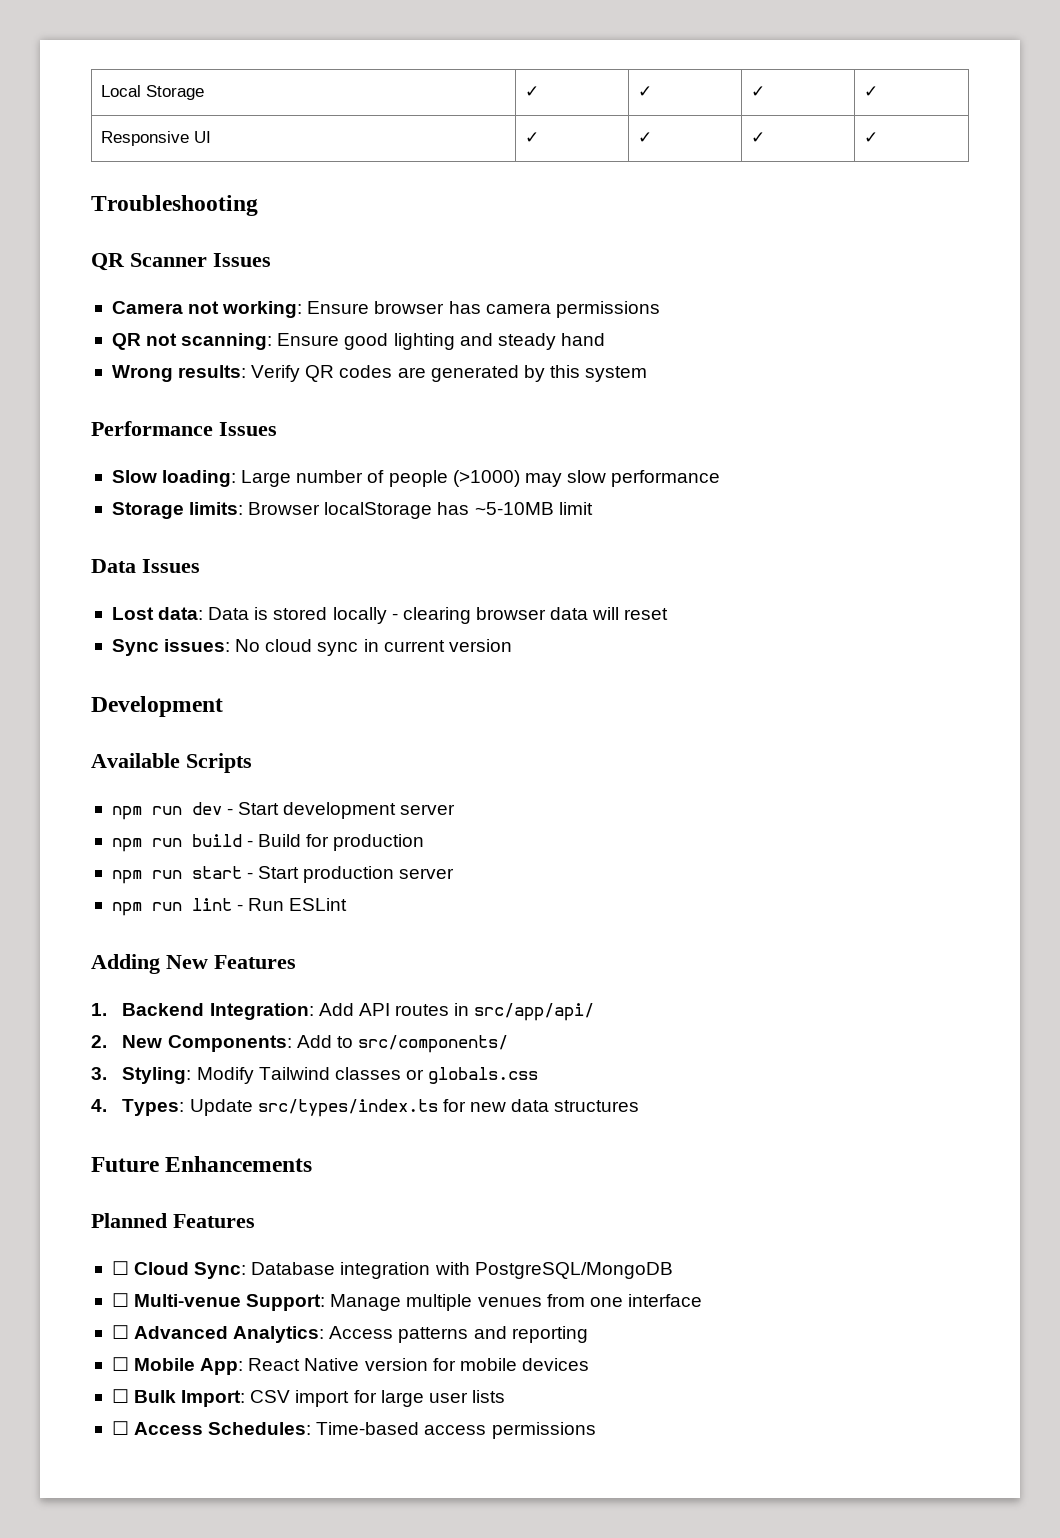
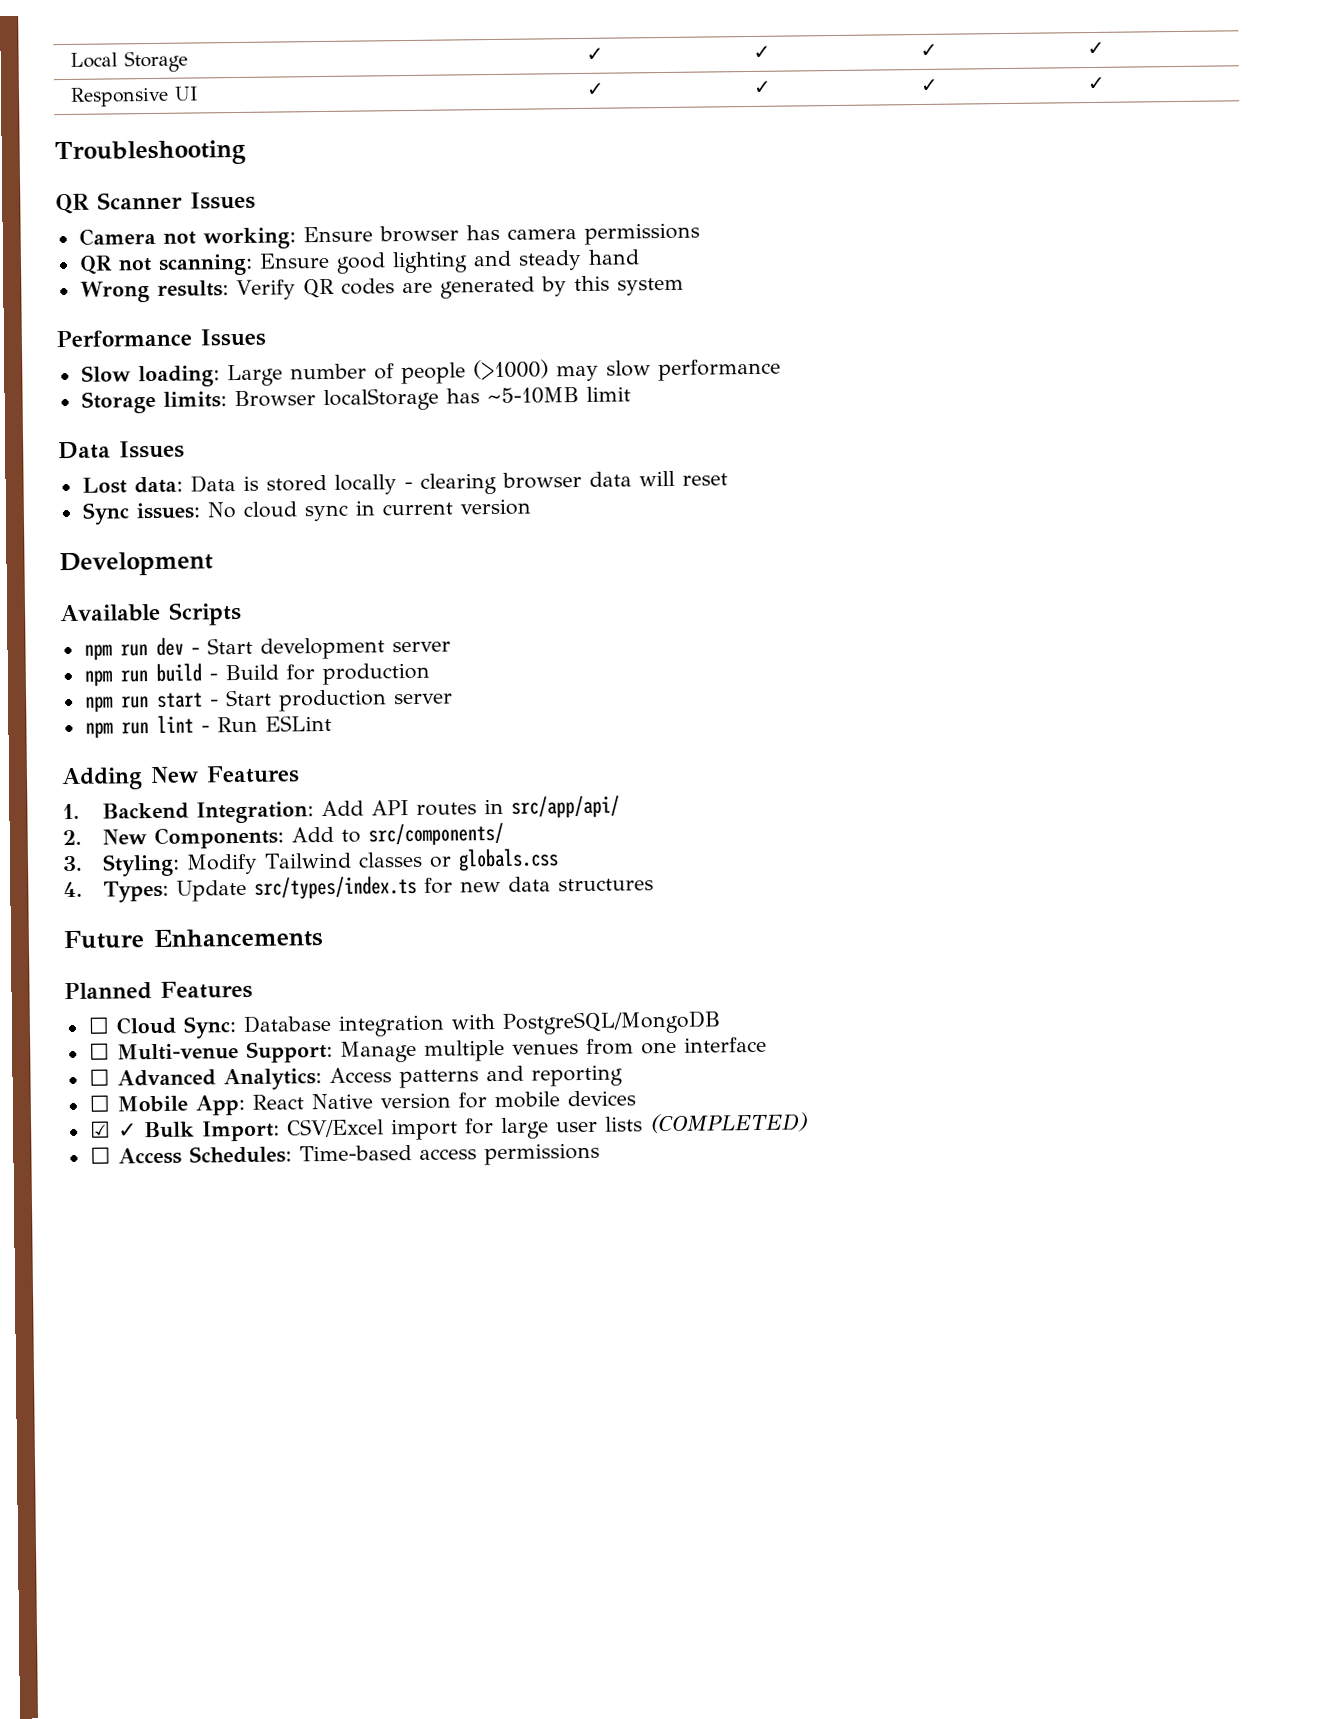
- ☐ Bulk Import: CSV import for large user lists
+ ☑ ✓ Bulk Import: CSV/Excel import for large user lists (COMPLETED)

